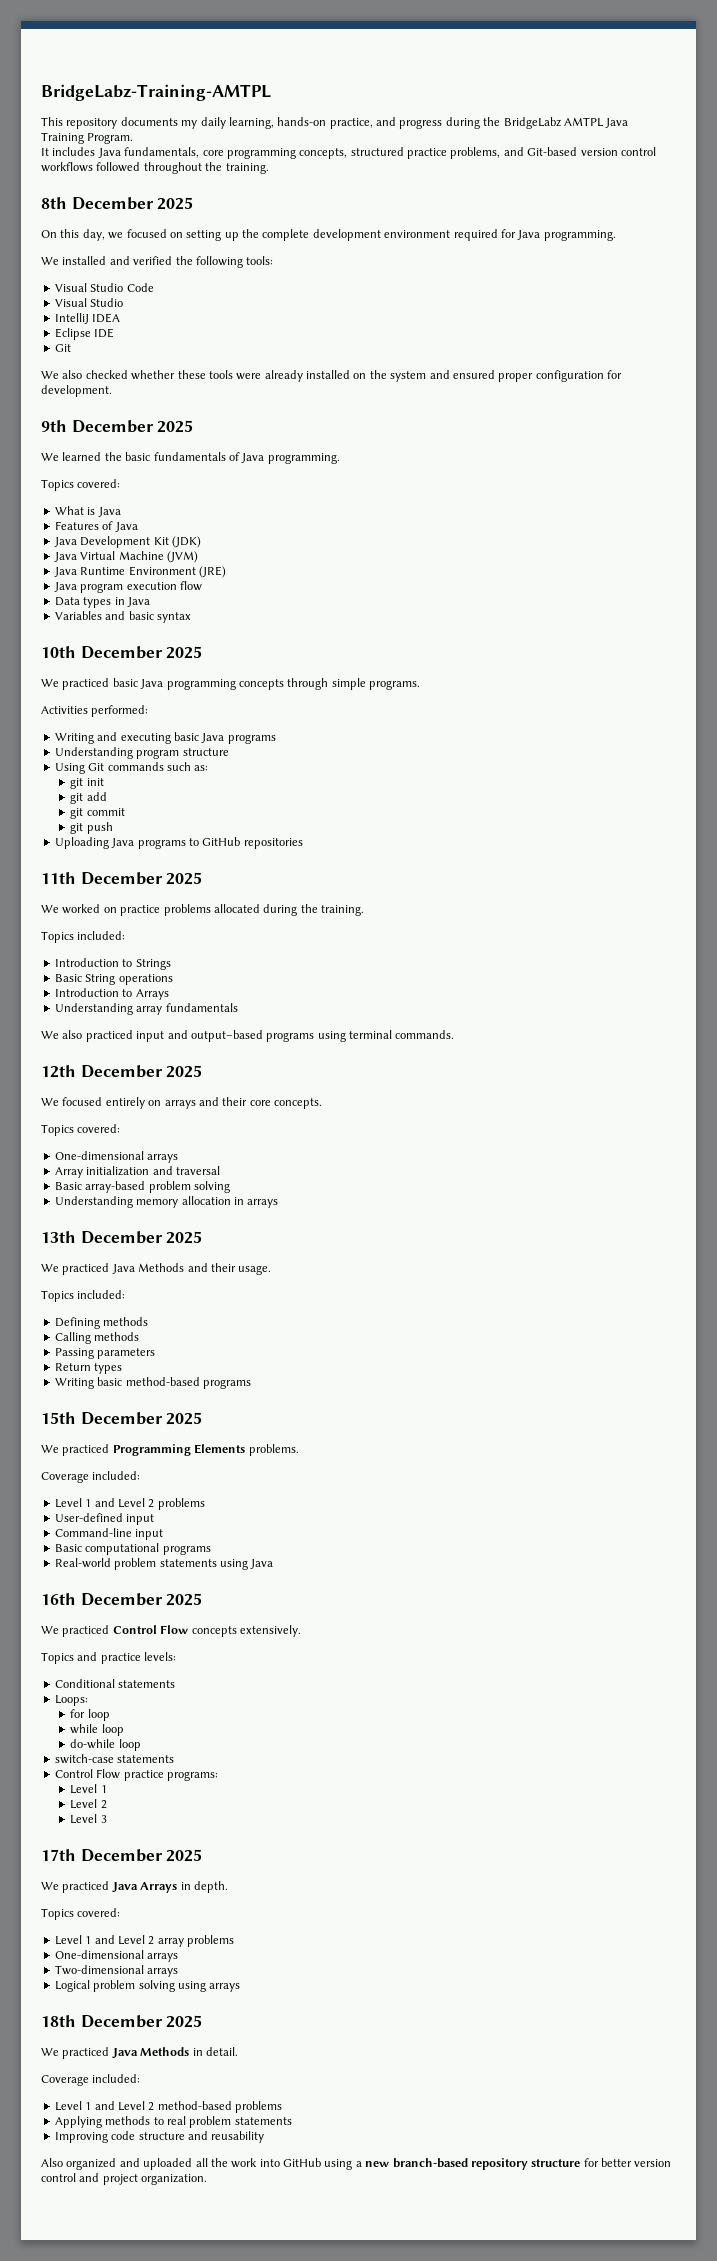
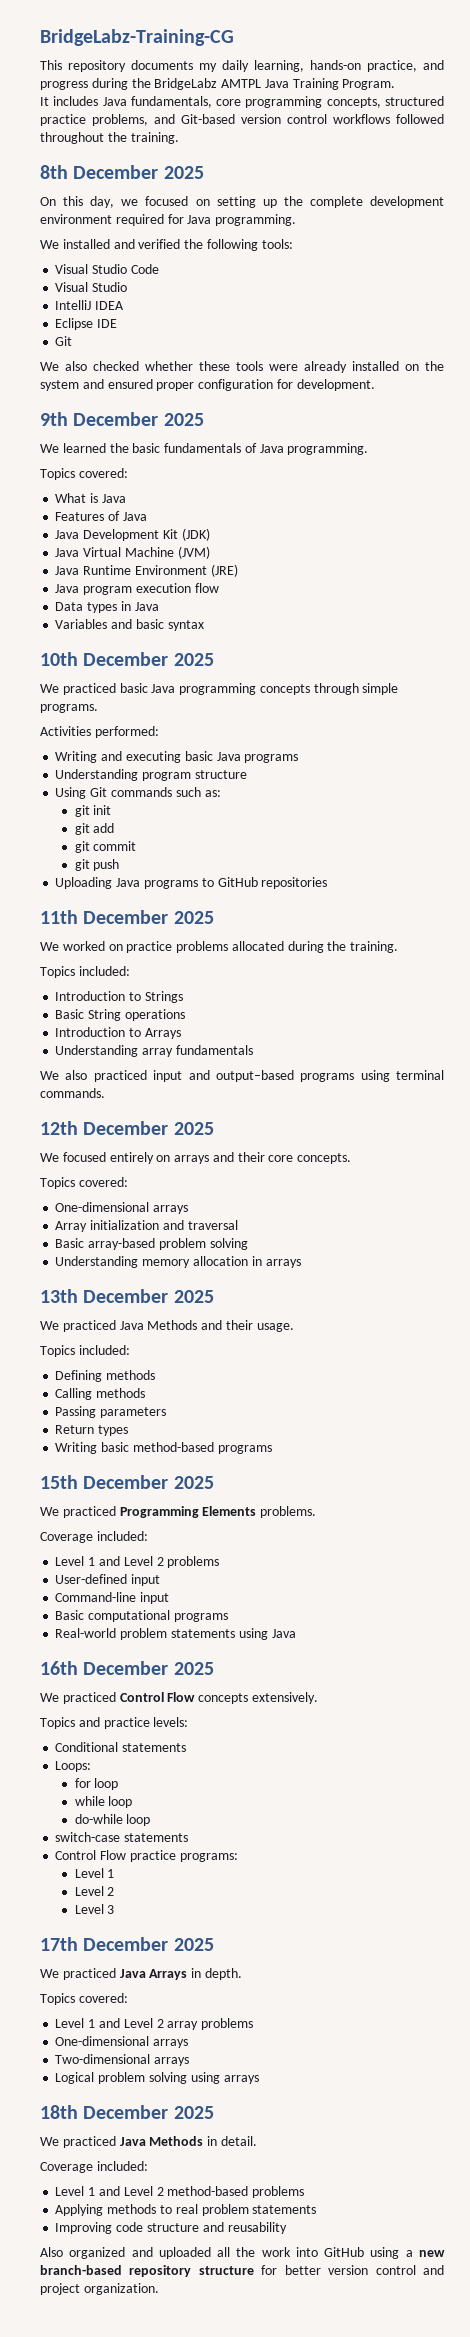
- BridgeLabz-Training-AMTPL
+ BridgeLabz-Training-CG

